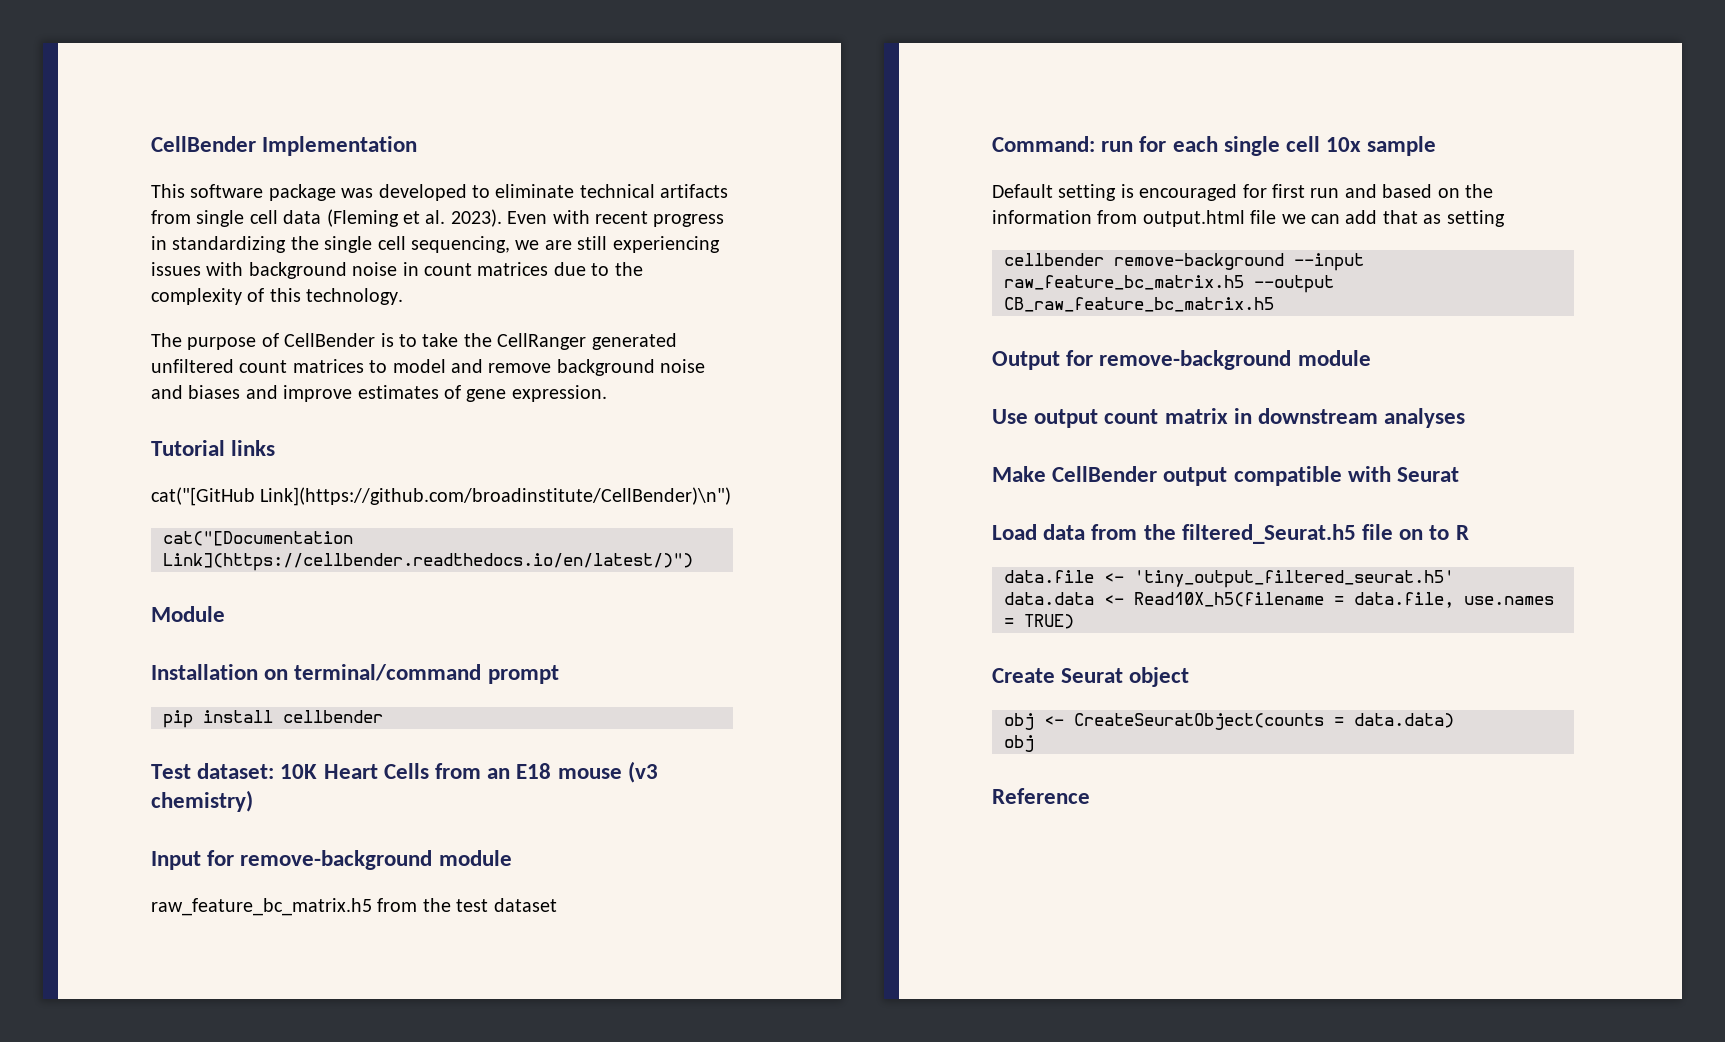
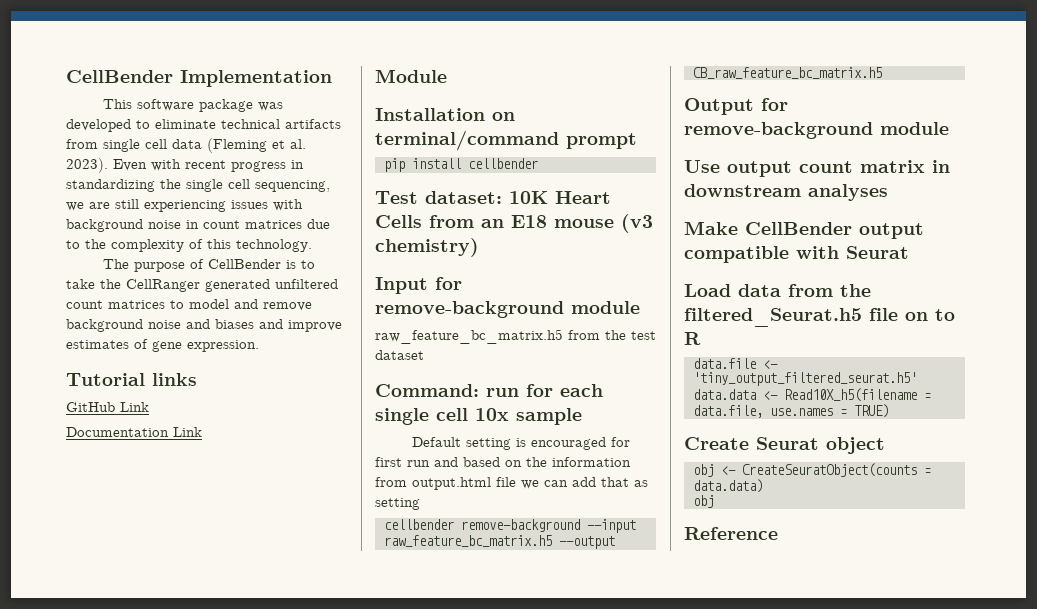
- cat("[GitHub Link](https://github.com/broadinstitute/CellBender)\n")
- cat("[Documentation Link](https://cellbender.readthedocs.io/en/latest/)")
+ GitHub Link
+ Documentation Link

